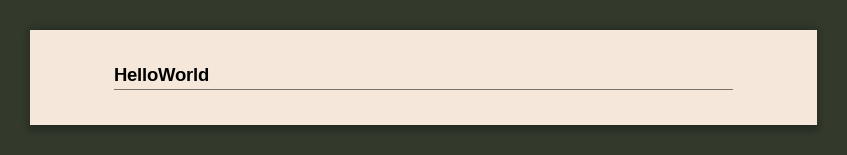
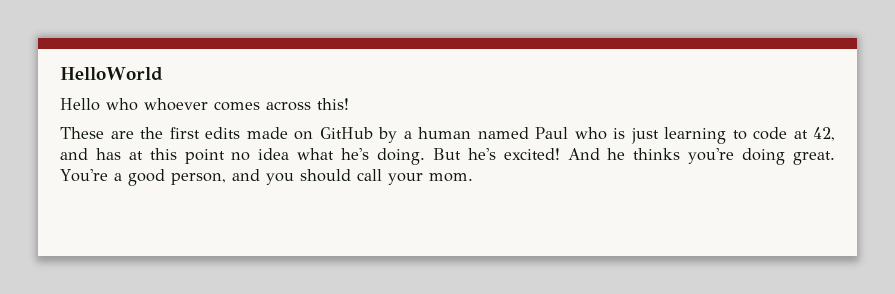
+ Hello who whoever comes across this!
+ These are the first edits made on GitHub by a human named Paul who is just learning to code at 42, and has at this point no idea what he's doing. But he's excited! And he thinks you're doing great. You're a good person, and you should call your mom.

